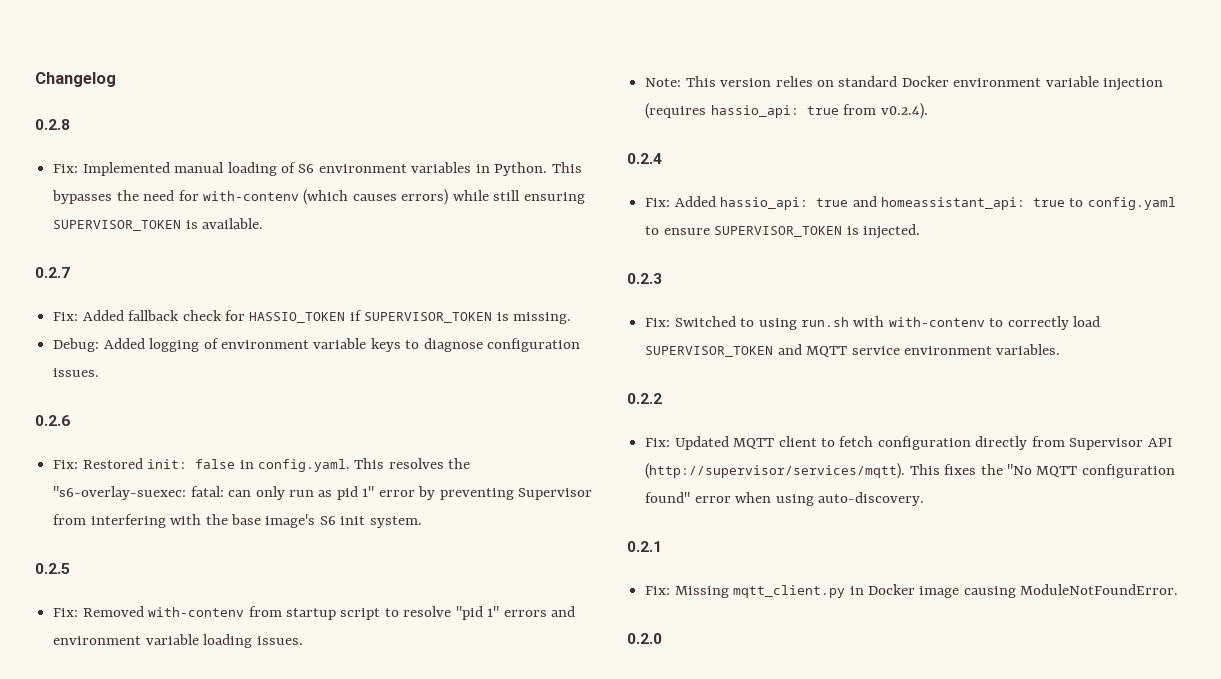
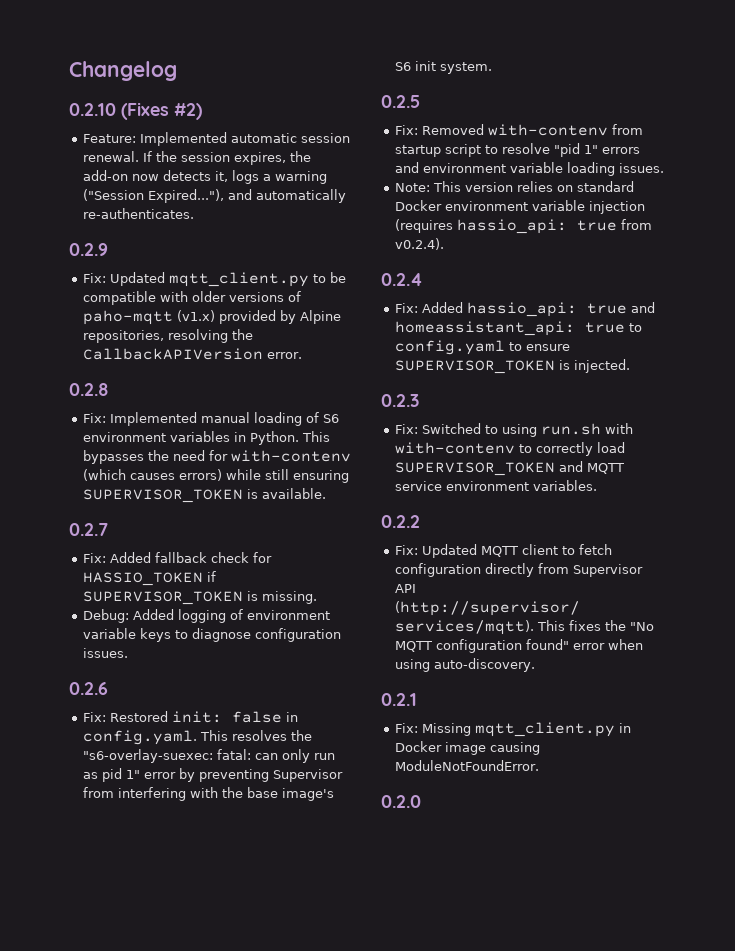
+ 0.2.10 (Fixes #2)
+ Feature: Implemented automatic session renewal. If the session expires, the add-on now detects it, logs a warning ("Session Expired..."), and automatically re-authenticates.
+ 0.2.9
+ Fix: Updated mqtt_client.py to be compatible with older versions of paho-mqtt (v1.x) provided by Alpine repositories, resolving the CallbackAPIVersion error.

